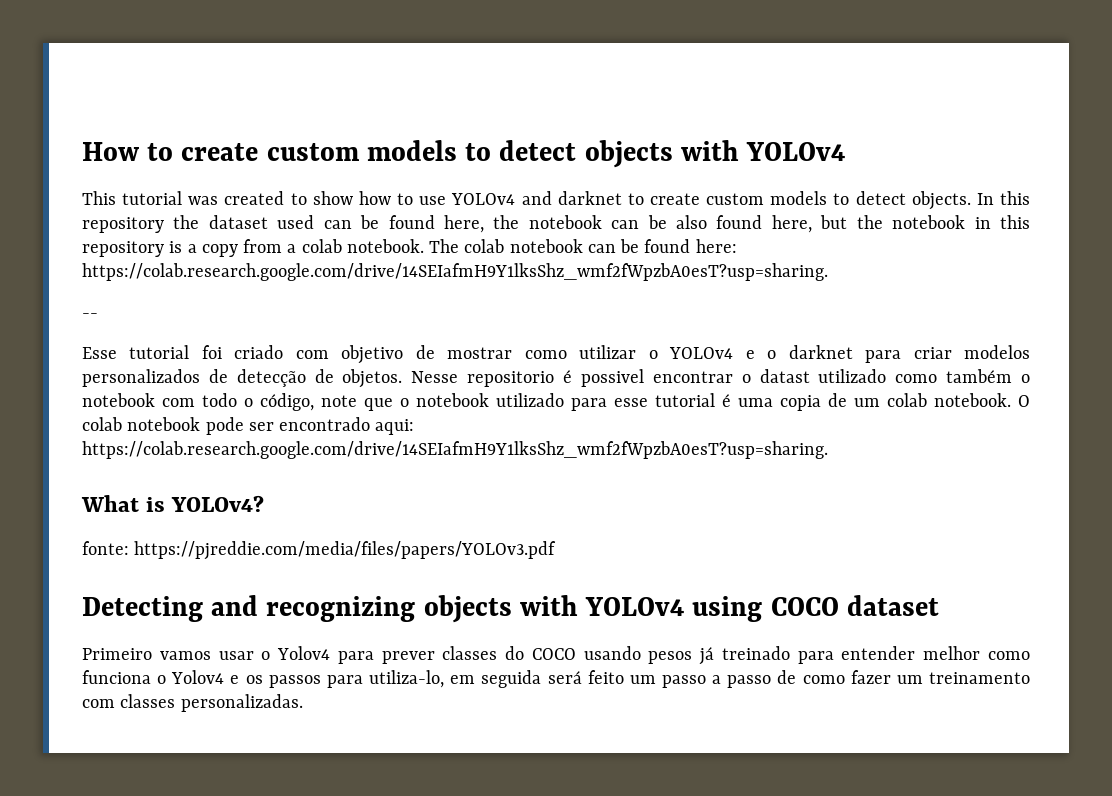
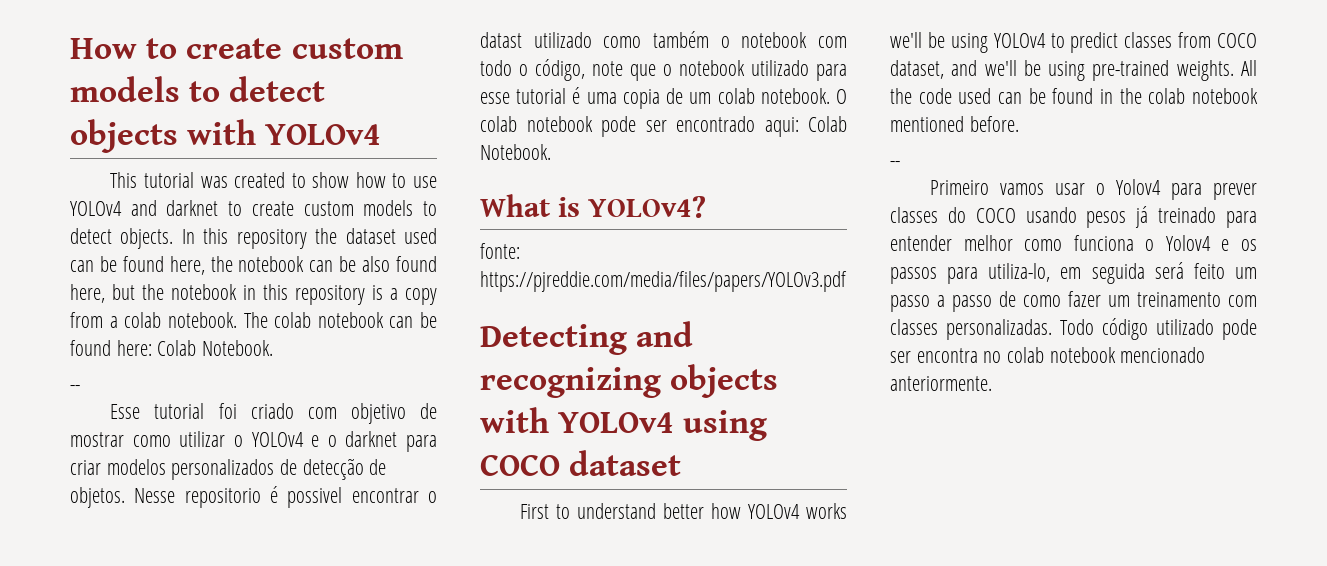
- The colab notebook can be found here: https://colab.research.google.com/drive/14SEIafmH9Y1lksShz_wmf2fWpzbA0esT?usp=sharing.
+ The colab notebook can be found here: Colab Notebook.
- O colab notebook pode ser encontrado aqui: https://colab.research.google.com/drive/14SEIafmH9Y1lksShz_wmf2fWpzbA0esT?usp=sharing.
+ O colab notebook pode ser encontrado aqui: Colab Notebook.
+ First to understand better how YOLOv4 works we'll be using YOLOv4 to predict classes from COCO dataset, and we'll be using pre-trained weights. All the code used can be found in the colab notebook mentioned before.
+ --
+ Todo código utilizado pode ser encontra no colab notebook mencionado anteriormente.

